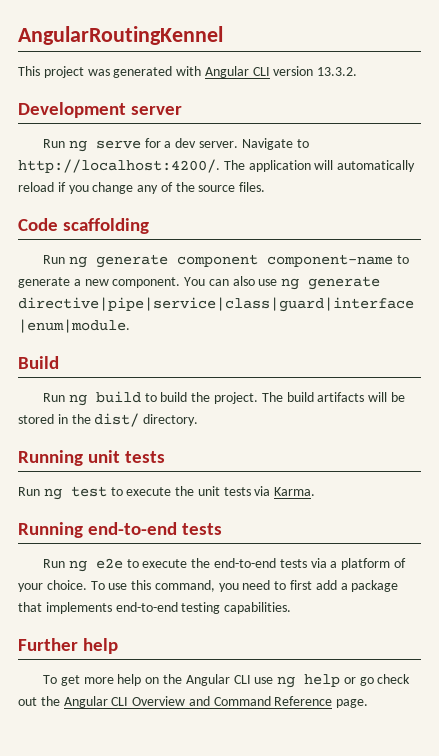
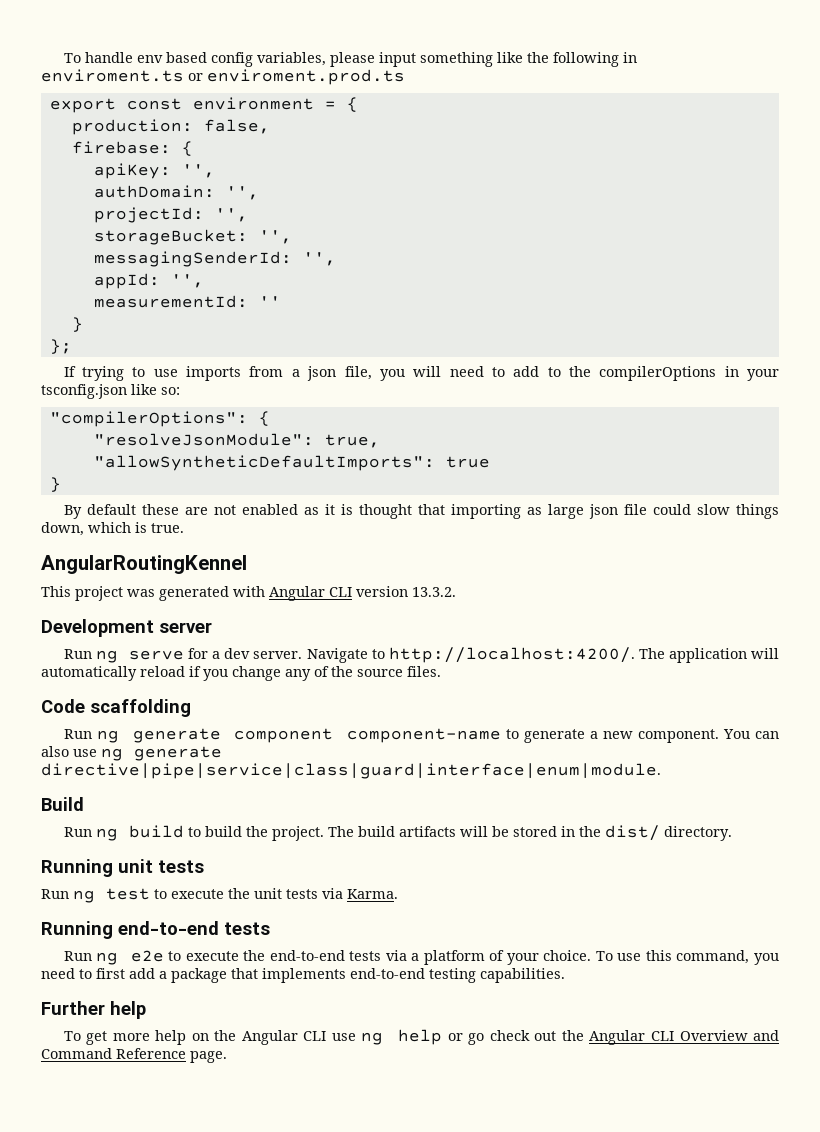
+ To handle env based config variables, please input something like the following in enviroment.ts or enviroment.prod.ts
+ export const environment = {
+ production: false,
+ firebase: {
+ apiKey: '',
+ authDomain: '',
+ projectId: '',
+ storageBucket: '',
+ messagingSenderId: '',
+ appId: '',
+ measurementId: ''
+ }
+ };
+ If trying to use imports from a json file, you will need to add to the compilerOptions in your tsconfig.json like so:
+ "compilerOptions": {
+ "resolveJsonModule": true,
+ "allowSyntheticDefaultImports": true
+ }
+ By default these are not enabled as it is thought that importing as large json file could slow things down, which is true.

